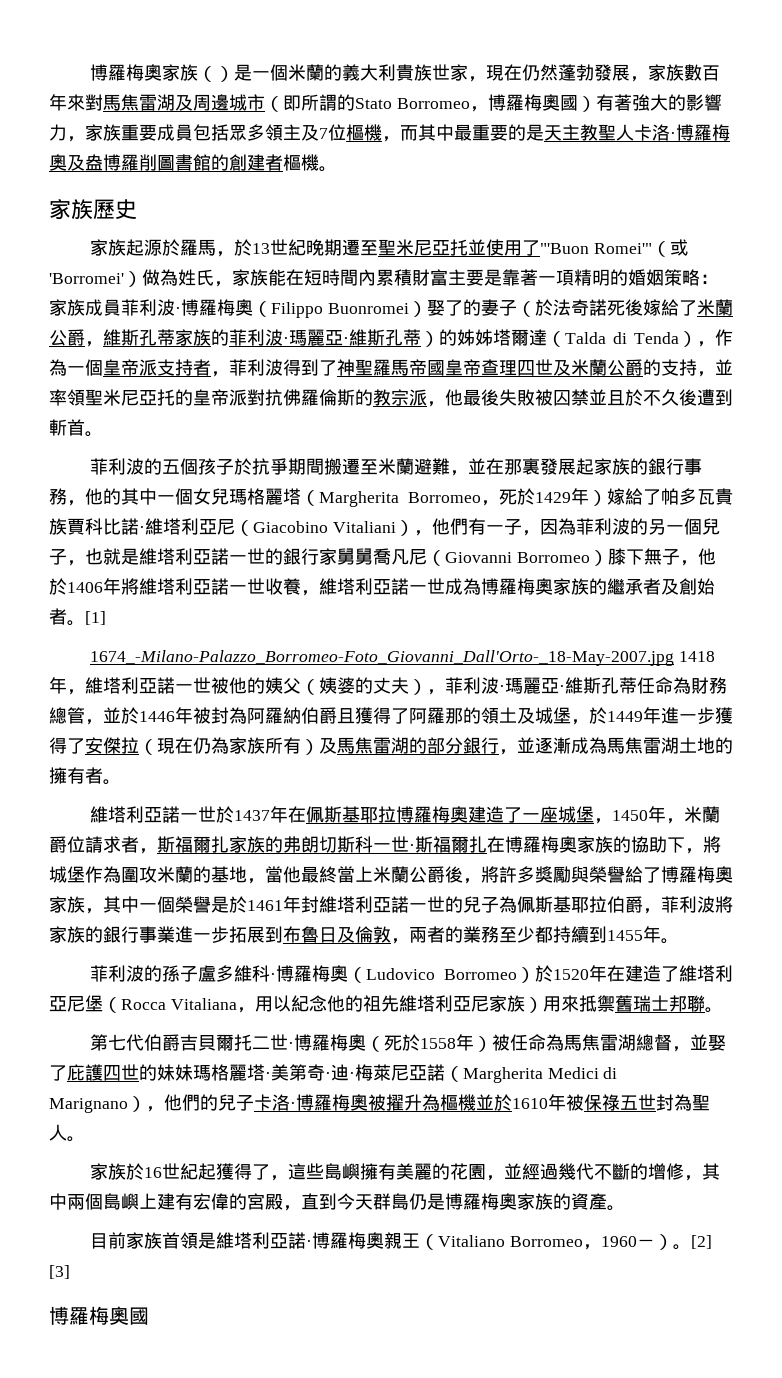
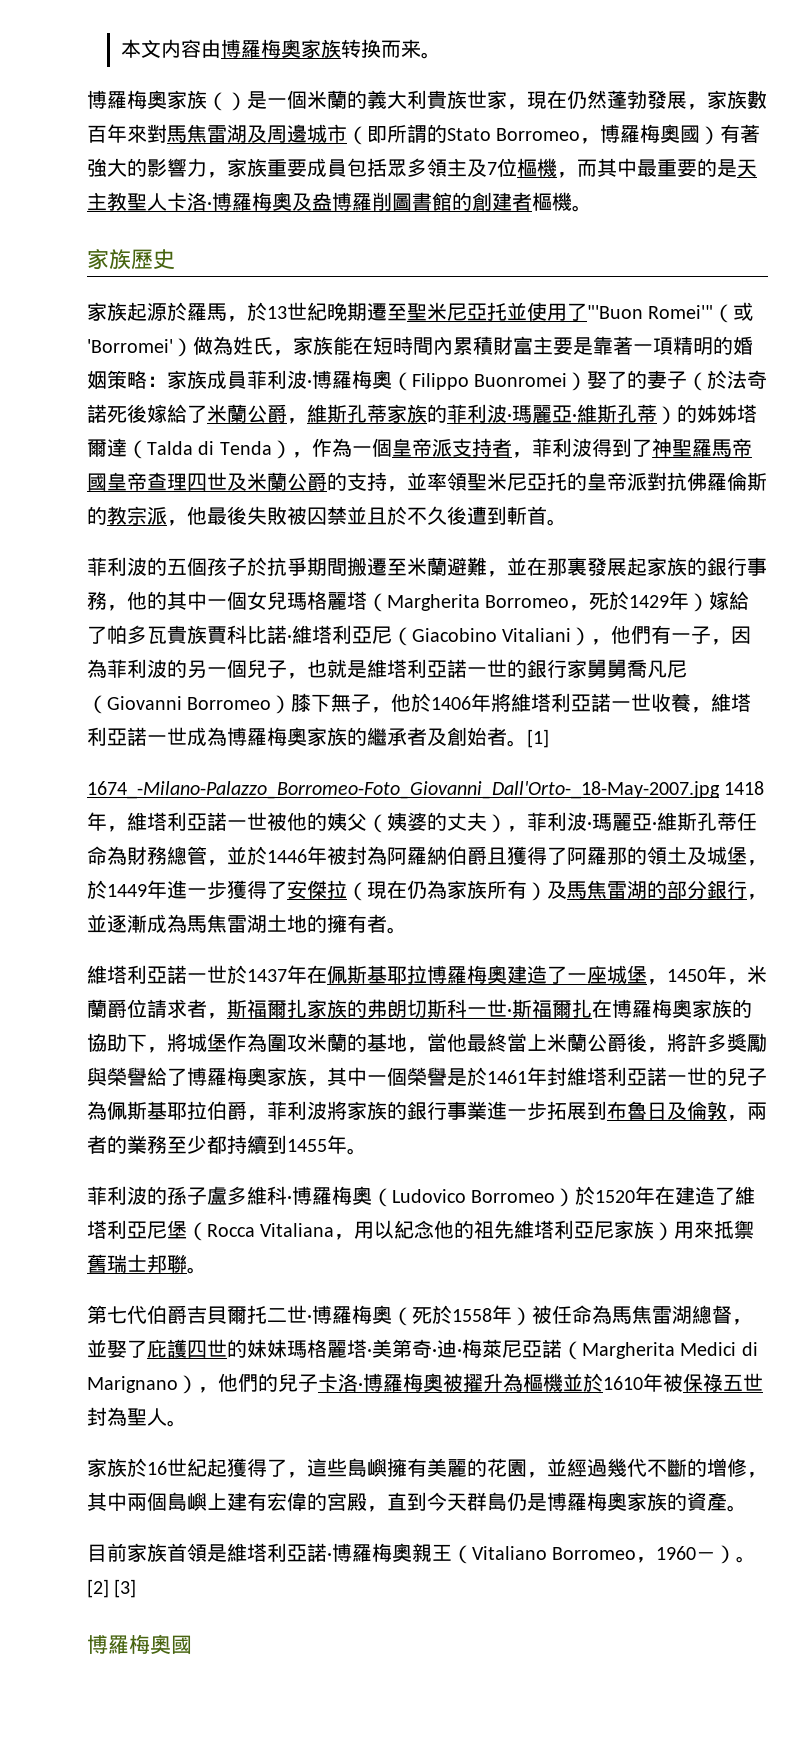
+ 本文内容由博羅梅奧家族转换而来。

